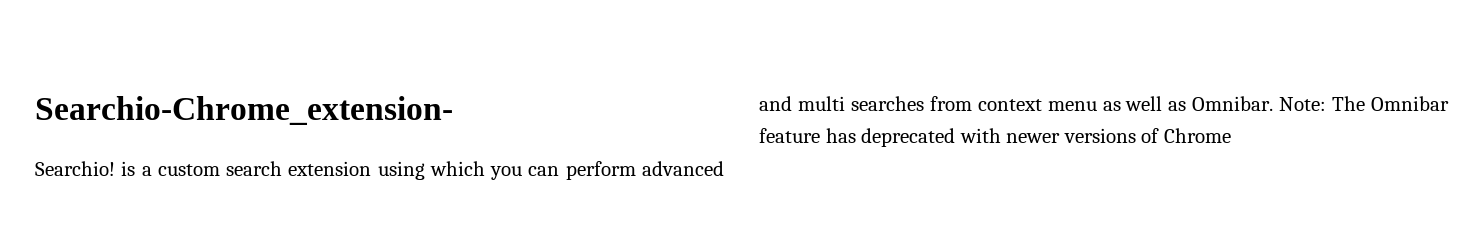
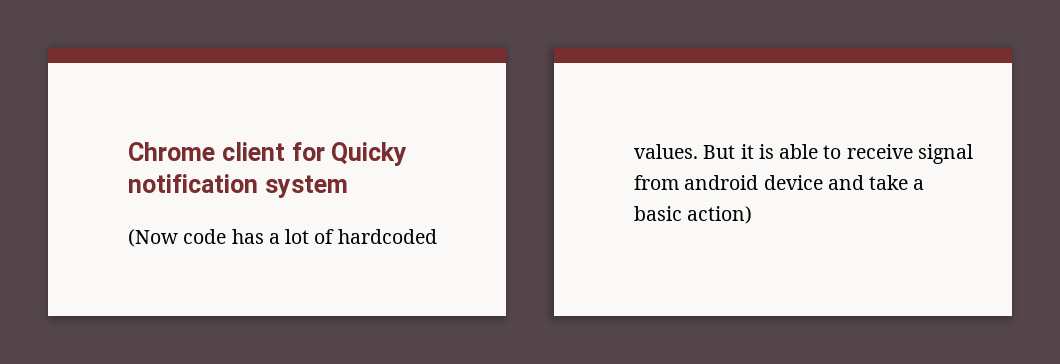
- Searchio-Chrome_extension-
- Searchio! is a custom search extension using which you can perform advanced and multi searches from context menu as well as Omnibar. Note: The Omnibar feature has deprecated with newer versions of Chrome
+ Chrome client for Quicky notification system
+ (Now code has a lot of hardcoded values. But it is able to receive signal from android device and take a basic action)

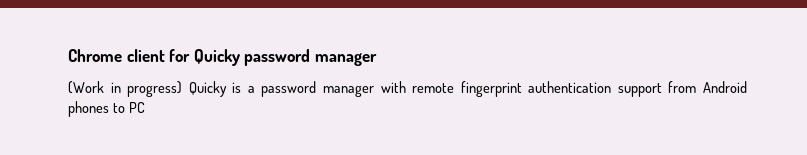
- Chrome client for Quicky notification system
- (Now code has a lot of hardcoded values. But it is able to receive signal from android device and take a basic action)
+ Chrome client for Quicky password manager
+ (Work in progress) Quicky is a password manager with remote fingerprint authentication support from Android phones to PC

